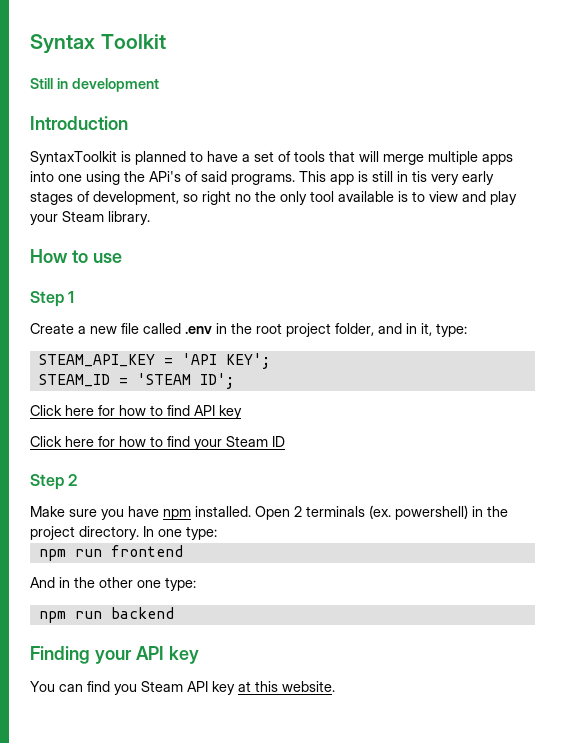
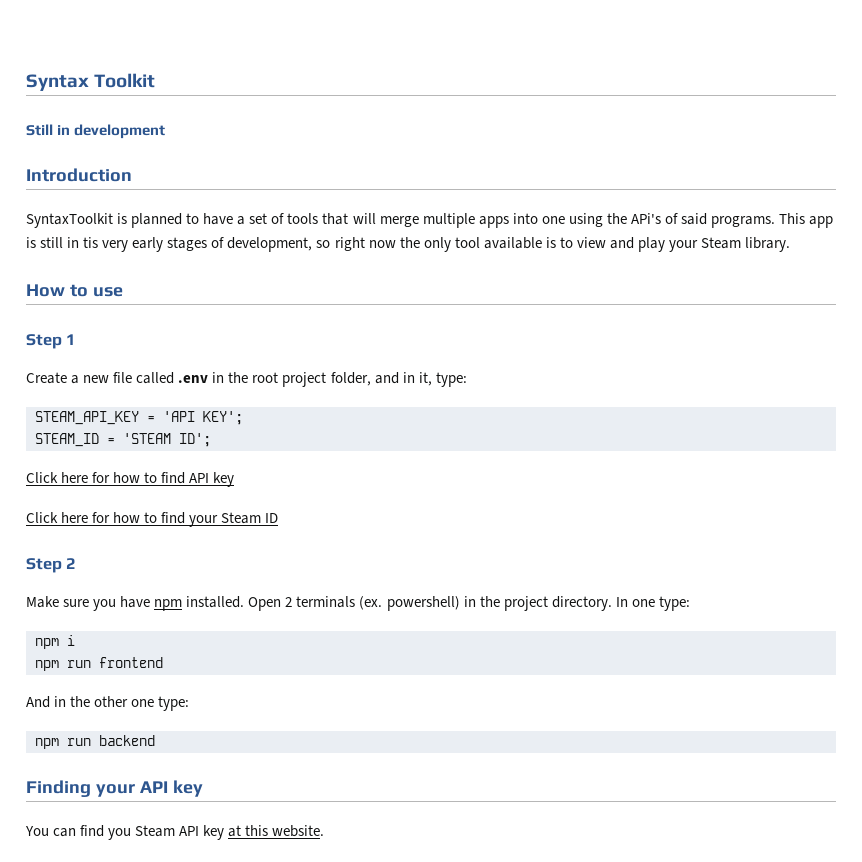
- This app is still in tis very early stages of development, so right no the only tool available is to view and play your Steam library.
+ This app is still in tis very early stages of development, so right now the only tool available is to view and play your Steam library.
+ npm i

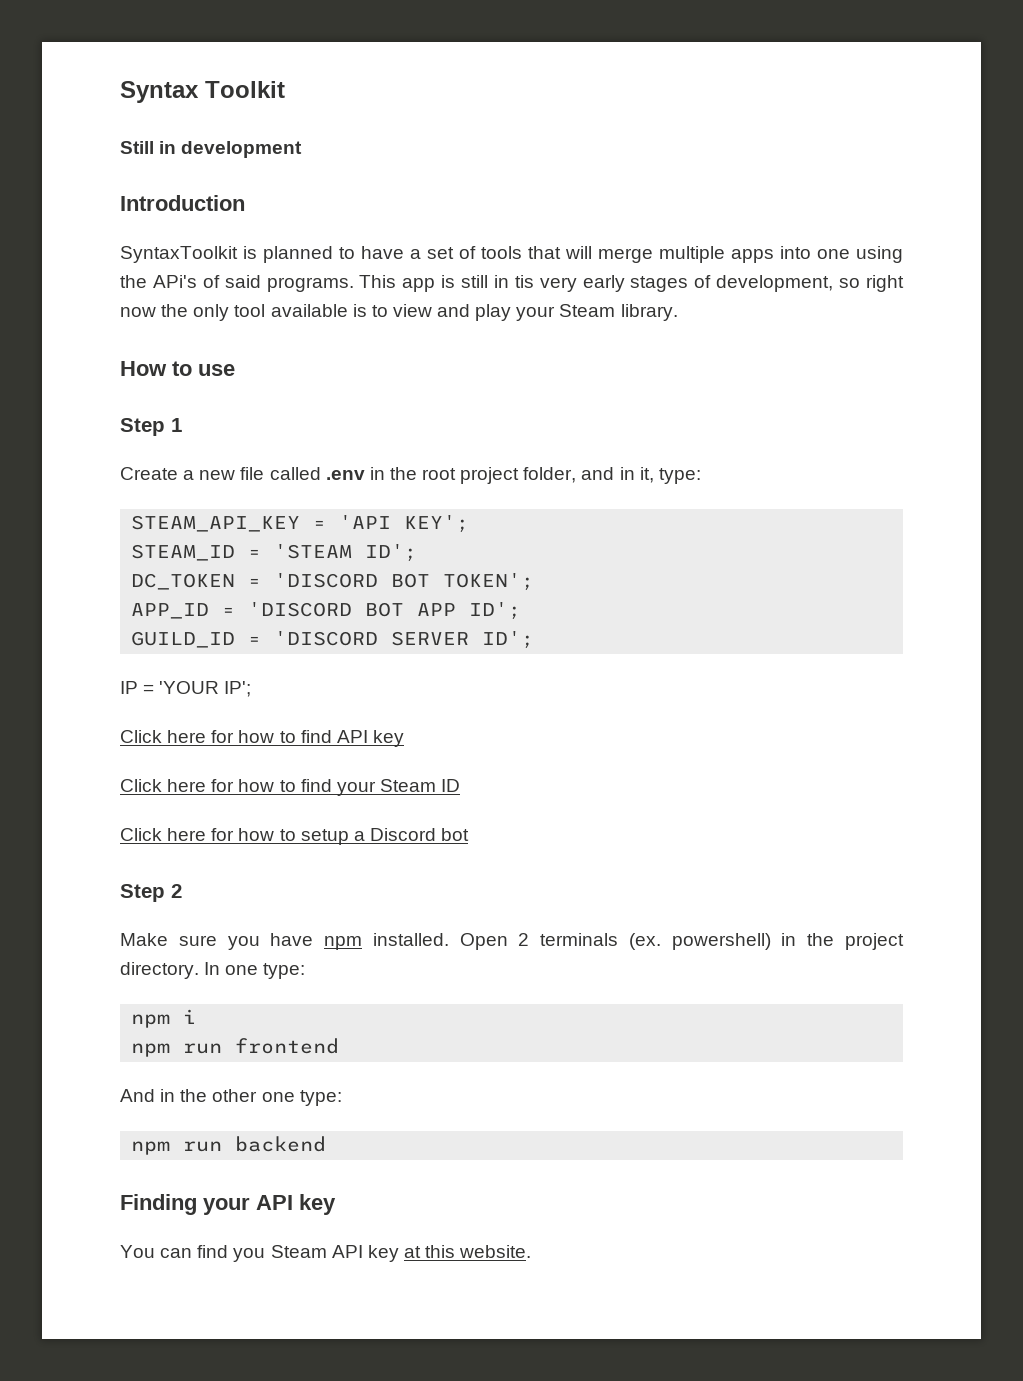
+ DC_TOKEN = 'DISCORD BOT TOKEN';
+ APP_ID = 'DISCORD BOT APP ID';
+ GUILD_ID = 'DISCORD SERVER ID';
+ IP = 'YOUR IP';
+ Click here for how to setup a Discord bot

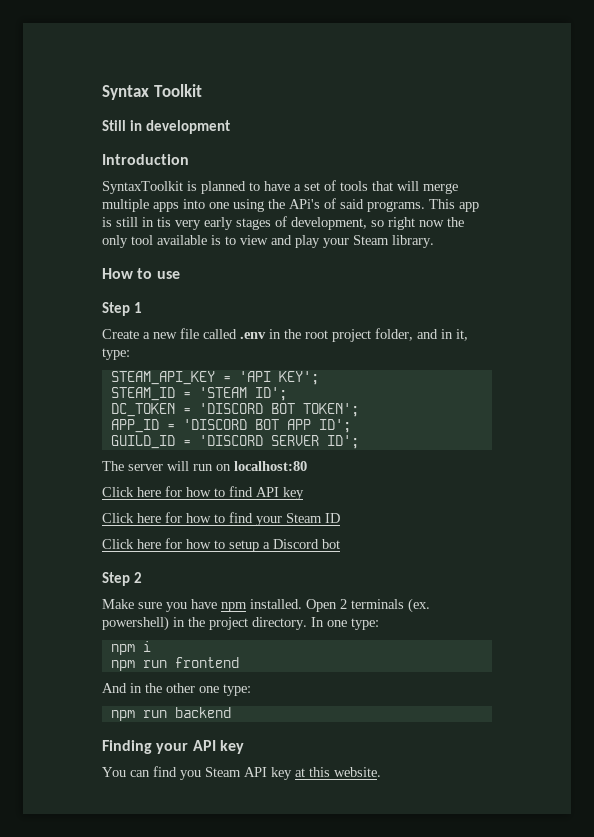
- IP = 'YOUR IP';
+ The server will run on localhost:80

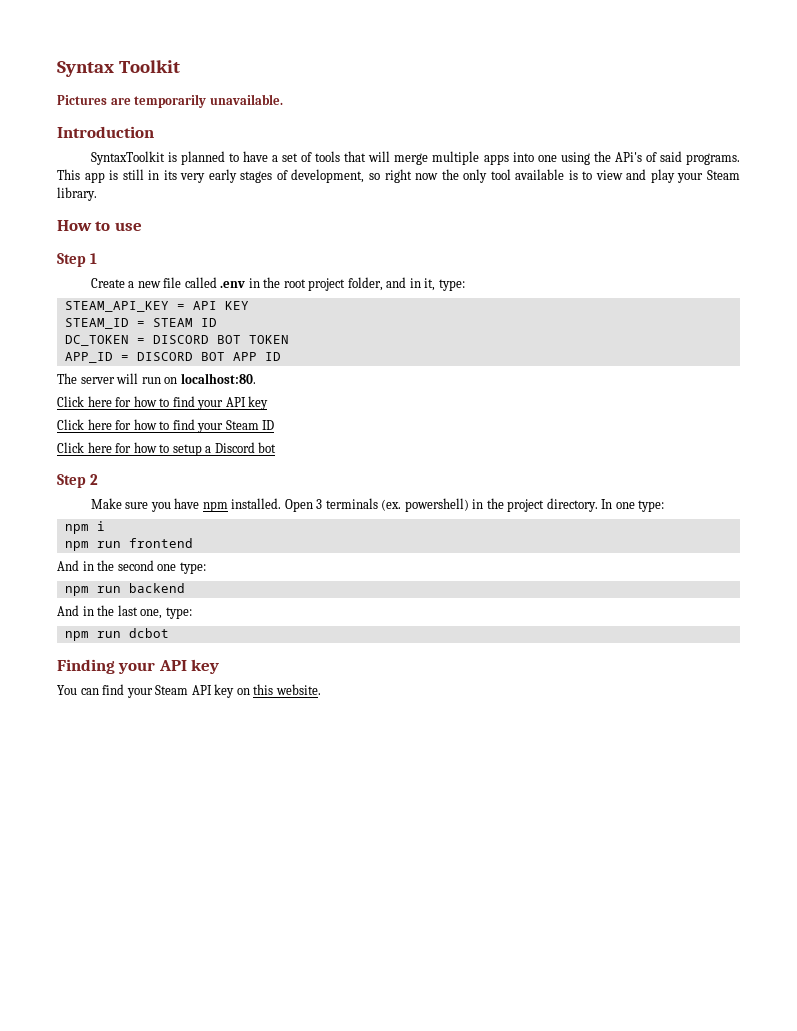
- Still in development
+ Pictures are temporarily unavailable.
- This app is still in tis very early stages of development, so right now the only tool available is to view and play your Steam library.
+ This app is still in its very early stages of development, so right now the only tool available is to view and play your Steam library.
- STEAM_API_KEY = 'API KEY';
+ STEAM_API_KEY = API KEY
- STEAM_ID = 'STEAM ID';
+ STEAM_ID = STEAM ID
- DC_TOKEN = 'DISCORD BOT TOKEN';
+ DC_TOKEN = DISCORD BOT TOKEN
- APP_ID = 'DISCORD BOT APP ID';
- GUILD_ID = 'DISCORD SERVER ID';
+ APP_ID = DISCORD BOT APP ID
- The server will run on localhost:80
- Click here for how to find API key
+ The server will run on localhost:80.
+ Click here for how to find your API key
- Open 2 terminals (ex. powershell) in the project directory.
+ Open 3 terminals (ex. powershell) in the project directory.
- And in the other one type:
+ And in the second one type:
+ And in the last one, type:
+ npm run dcbot
- You can find you Steam API key at this website.
+ You can find your Steam API key on this website.

